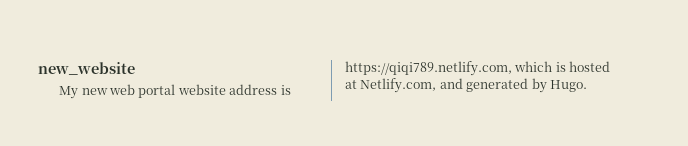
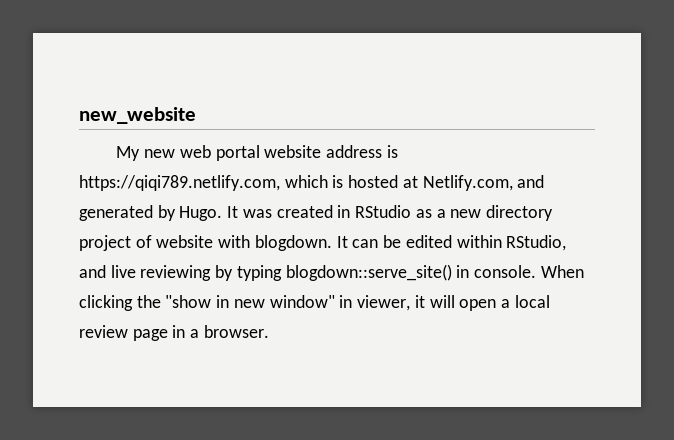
+ It was created in RStudio as a new directory project of website with blogdown. It can be edited within RStudio, and live reviewing by typing blogdown::serve_site() in console. When clicking the "show in new window" in viewer, it will open a local review page in a browser.

